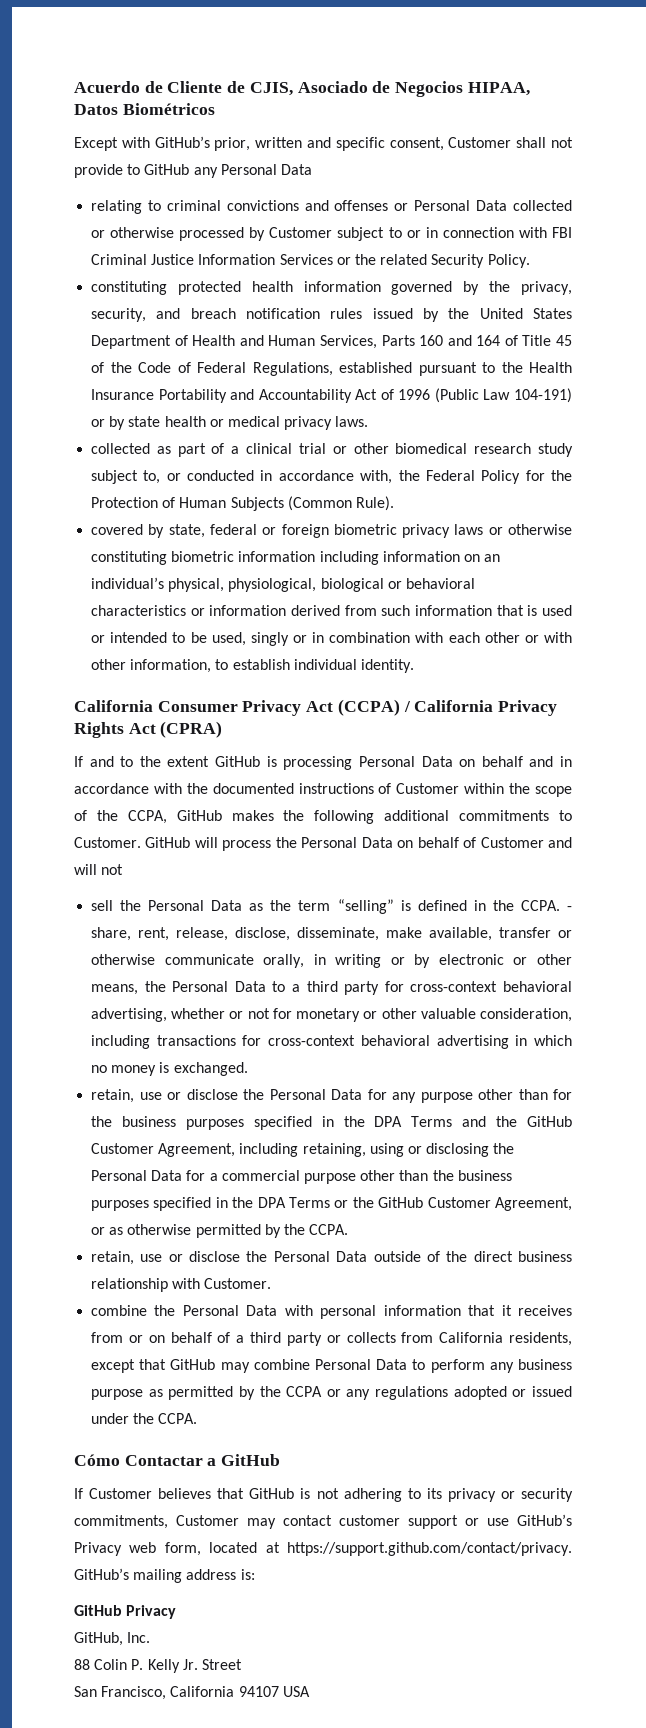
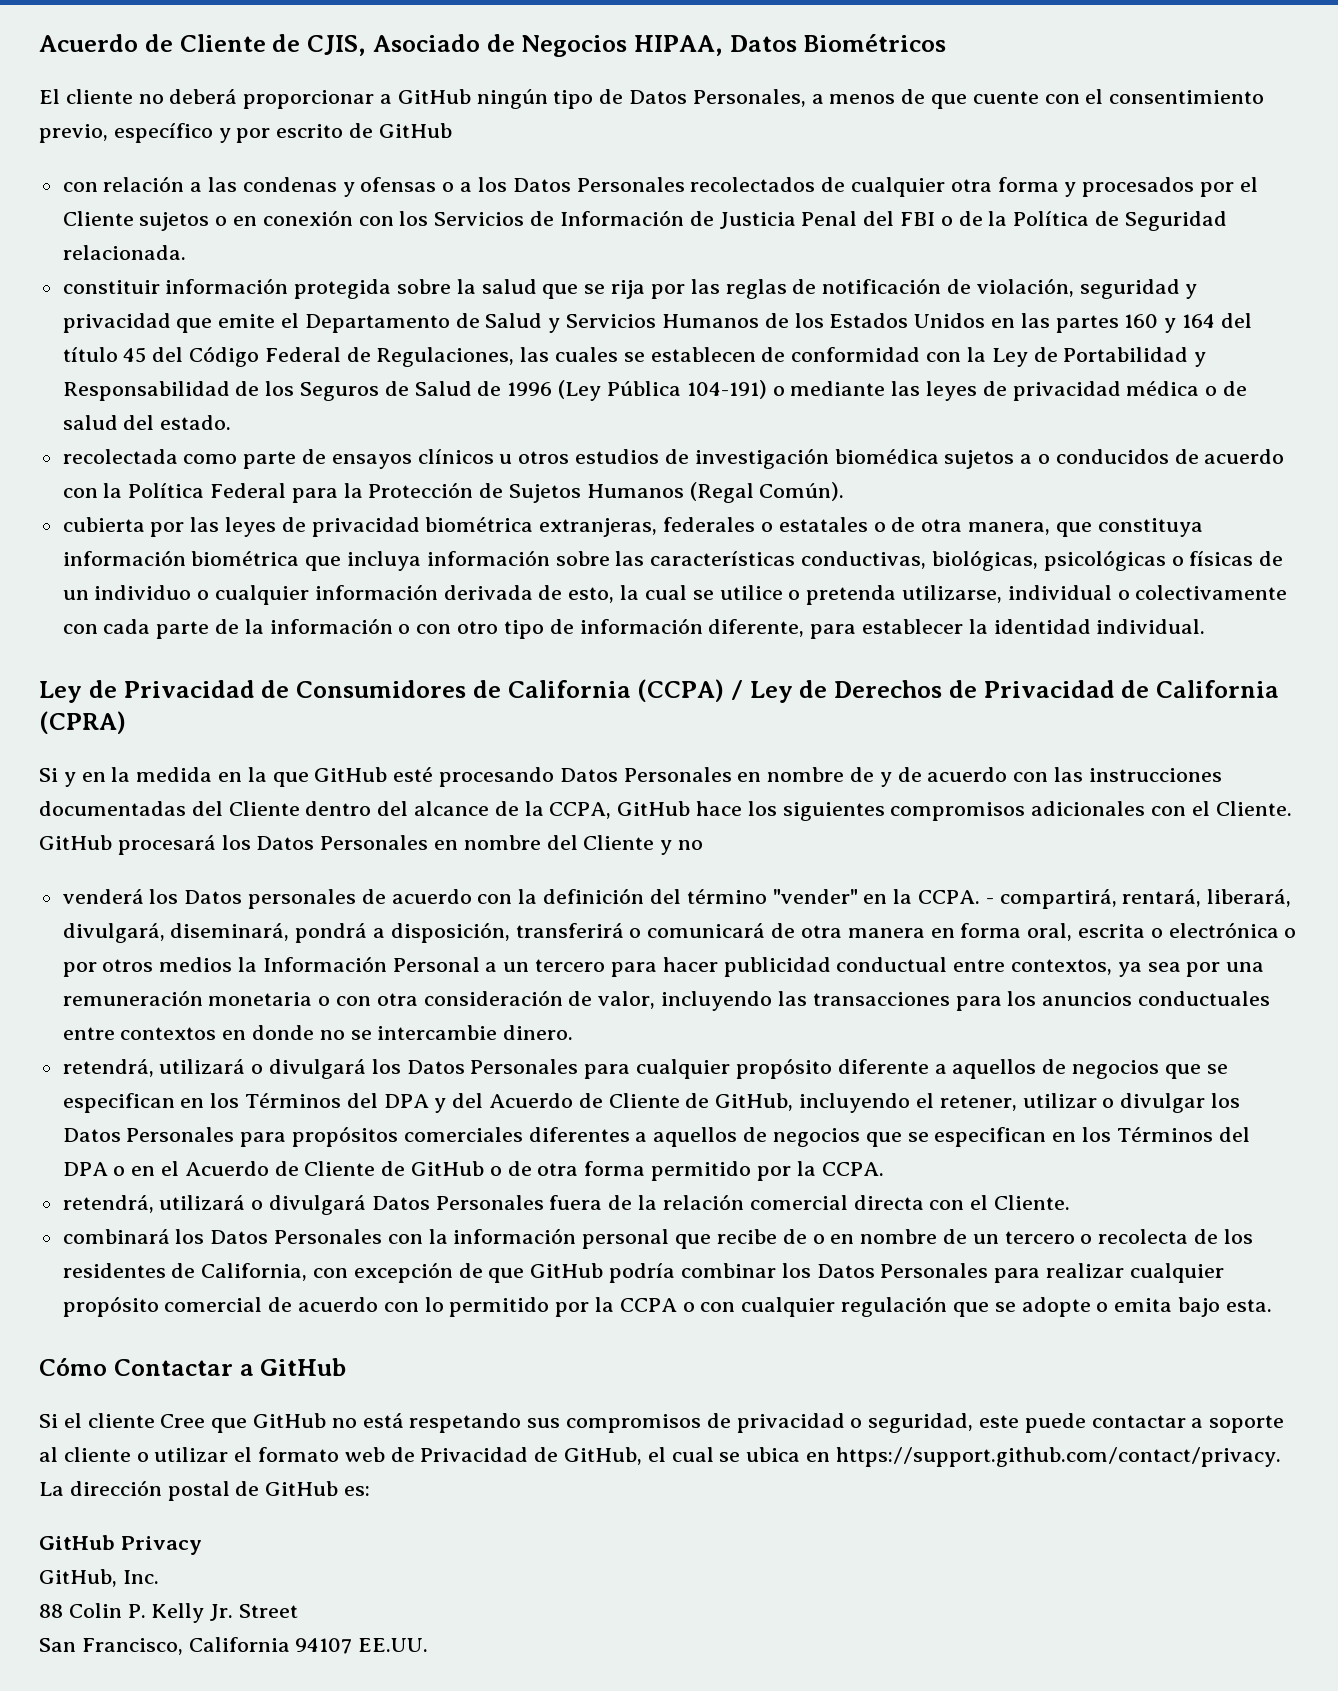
- Except with GitHub’s prior, written and specific consent, Customer shall not provide to GitHub any Personal Data
- relating to criminal convictions and offenses or Personal Data collected or otherwise processed by Customer subject to or in connection with FBI Criminal Justice Information Services or the related Security Policy.
- constituting protected health information governed by the privacy, security, and breach notification rules issued by the United States Department of Health and Human Services, Parts 160 and 164 of Title 45 of the Code of Federal Regulations, established pursuant to the Health Insurance Portability and Accountability Act of 1996 (Public Law 104-191) or by state health or medical privacy laws.
- collected as part of a clinical trial or other biomedical research study subject to, or conducted in accordance with, the Federal Policy for the Protection of Human Subjects (Common Rule).
- covered by state, federal or foreign biometric privacy laws or otherwise constituting biometric information including information on an individual’s physical, physiological, biological or behavioral characteristics or information derived from such information that is used or intended to be used, singly or in combination with each other or with other information, to establish individual identity.
- California Consumer Privacy Act (CCPA) / California Privacy Rights Act (CPRA)
- If and to the extent GitHub is processing Personal Data on behalf and in accordance with the documented instructions of Customer within the scope of the CCPA, GitHub makes the following additional commitments to Customer. GitHub will process the Personal Data on behalf of Customer and will not
- sell the Personal Data as the term “selling” is defined in the CCPA. - share, rent, release, disclose, disseminate, make available, transfer or otherwise communicate orally, in writing or by electronic or other means, the Personal Data to a third party for cross-context behavioral advertising, whether or not for monetary or other valuable consideration, including transactions for cross-context behavioral advertising in which no money is exchanged.
- retain, use or disclose the Personal Data for any purpose other than for the business purposes specified in the DPA Terms and the GitHub Customer Agreement, including retaining, using or disclosing the Personal Data for a commercial purpose other than the business purposes specified in the DPA Terms or the GitHub Customer Agreement, or as otherwise permitted by the CCPA.
- retain, use or disclose the Personal Data outside of the direct business relationship with Customer.
- combine the Personal Data with personal information that it receives from or on behalf of a third party or collects from California residents, except that GitHub may combine Personal Data to perform any business purpose as permitted by the CCPA or any regulations adopted or issued under the CCPA.
+ El cliente no deberá proporcionar a GitHub ningún tipo de Datos Personales, a menos de que cuente con el consentimiento previo, específico y por escrito de GitHub
+ con relación a las condenas y ofensas o a los Datos Personales recolectados de cualquier otra forma y procesados por el Cliente sujetos o en conexión con los Servicios de Información de Justicia Penal del FBI o de la Política de Seguridad relacionada.
+ constituir información protegida sobre la salud que se rija por las reglas de notificación de violación, seguridad y privacidad que emite el Departamento de Salud y Servicios Humanos de los Estados Unidos en las partes 160 y 164 del título 45 del Código Federal de Regulaciones, las cuales se establecen de conformidad con la Ley de Portabilidad y Responsabilidad de los Seguros de Salud de 1996 (Ley Pública 104-191) o mediante las leyes de privacidad médica o de salud del estado.
+ recolectada como parte de ensayos clínicos u otros estudios de investigación biomédica sujetos a o conducidos de acuerdo con la Política Federal para la Protección de Sujetos Humanos (Regal Común).
+ cubierta por las leyes de privacidad biométrica extranjeras, federales o estatales o de otra manera, que constituya información biométrica que incluya información sobre las características conductivas, biológicas, psicológicas o físicas de un individuo o cualquier información derivada de esto, la cual se utilice o pretenda utilizarse, individual o colectivamente con cada parte de la información o con otro tipo de información diferente, para establecer la identidad individual.
+ Ley de Privacidad de Consumidores de California (CCPA) / Ley de Derechos de Privacidad de California (CPRA)
+ Si y en la medida en la que GitHub esté procesando Datos Personales en nombre de y de acuerdo con las instrucciones documentadas del Cliente dentro del alcance de la CCPA, GitHub hace los siguientes compromisos adicionales con el Cliente. GitHub procesará los Datos Personales en nombre del Cliente y no
+ venderá los Datos personales de acuerdo con la definición del término "vender" en la CCPA. - compartirá, rentará, liberará, divulgará, diseminará, pondrá a disposición, transferirá o comunicará de otra manera en forma oral, escrita o electrónica o por otros medios la Información Personal a un tercero para hacer publicidad conductual entre contextos, ya sea por una remuneración monetaria o con otra consideración de valor, incluyendo las transacciones para los anuncios conductuales entre contextos en donde no se intercambie dinero.
+ retendrá, utilizará o divulgará los Datos Personales para cualquier propósito diferente a aquellos de negocios que se especifican en los Términos del DPA y del Acuerdo de Cliente de GitHub, incluyendo el retener, utilizar o divulgar los Datos Personales para propósitos comerciales diferentes a aquellos de negocios que se especifican en los Términos del DPA o en el Acuerdo de Cliente de GitHub o de otra forma permitido por la CCPA.
+ retendrá, utilizará o divulgará Datos Personales fuera de la relación comercial directa con el Cliente.
+ combinará los Datos Personales con la información personal que recibe de o en nombre de un tercero o recolecta de los residentes de California, con excepción de que GitHub podría combinar los Datos Personales para realizar cualquier propósito comercial de acuerdo con lo permitido por la CCPA o con cualquier regulación que se adopte o emita bajo esta.
  Cómo Contactar a GitHub
- If Customer believes that GitHub is not adhering to its privacy or security commitments, Customer may contact customer support or use GitHub’s Privacy web form, located at https://support.github.com/contact/privacy. GitHub’s mailing address is:
+ Si el cliente Cree que GitHub no está respetando sus compromisos de privacidad o seguridad, este puede contactar a soporte al cliente o utilizar el formato web de Privacidad de GitHub, el cual se ubica en https://support.github.com/contact/privacy. La dirección postal de GitHub es:
- San Francisco, California 94107 USA
+ San Francisco, California 94107 EE.UU.

